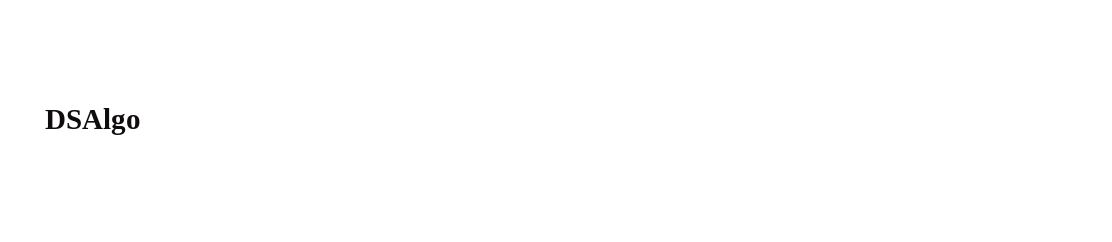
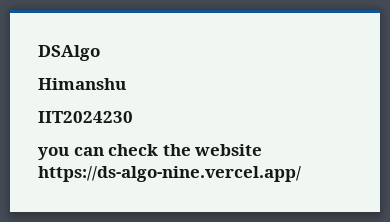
+ Himanshu
+ IIT2024230
+ you can check the website https://ds-algo-nine.vercel.app/

